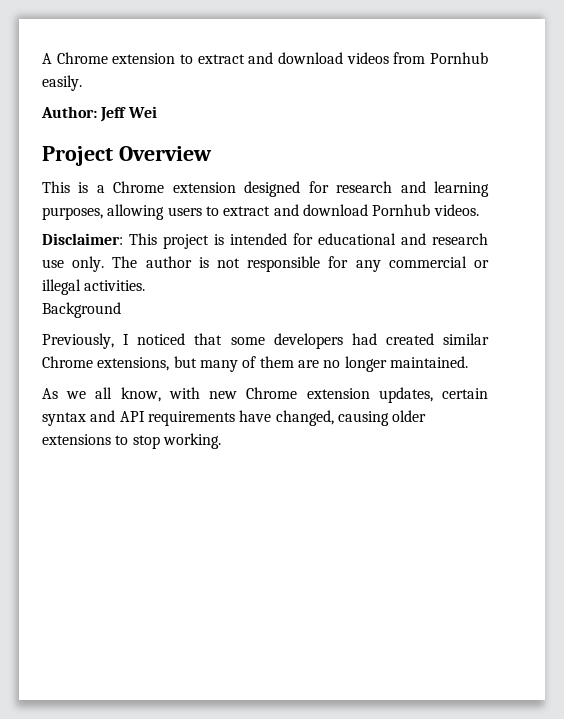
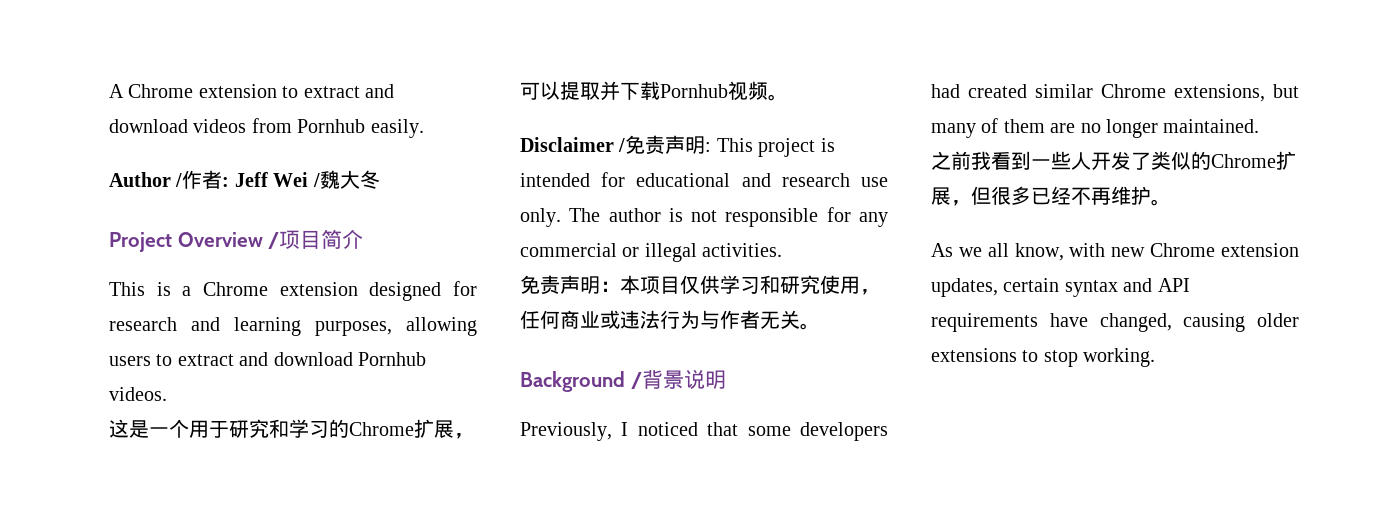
- Author: Jeff Wei
+ Author /作者: Jeff Wei /魏大冬
- Project Overview
+ Project Overview /项目简介
- Disclaimer: This project is intended for educational and research use only.
+ 这是一个用于研究和学习的Chrome扩展，可以提取并下载Pornhub视频。
+ Disclaimer /免责声明: This project is intended for educational and research use only.
- Background
+ 免责声明：本项目仅供学习和研究使用，任何商业或违法行为与作者无关。
+ Background /背景说明
+ 之前我看到一些人开发了类似的Chrome扩展，但很多已经不再维护。

